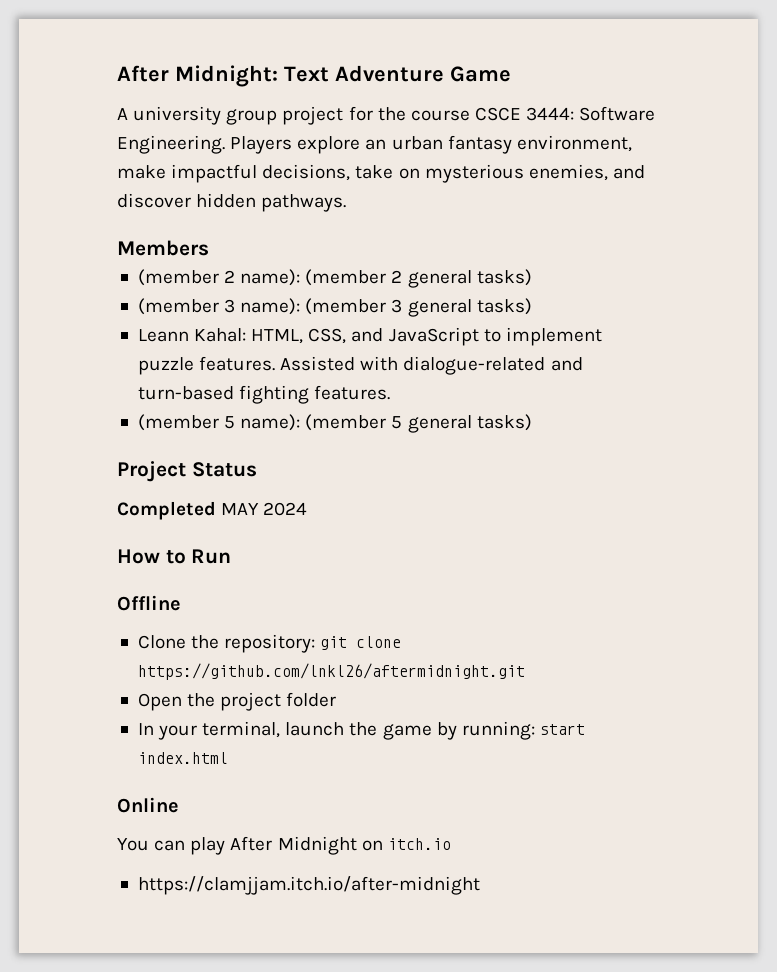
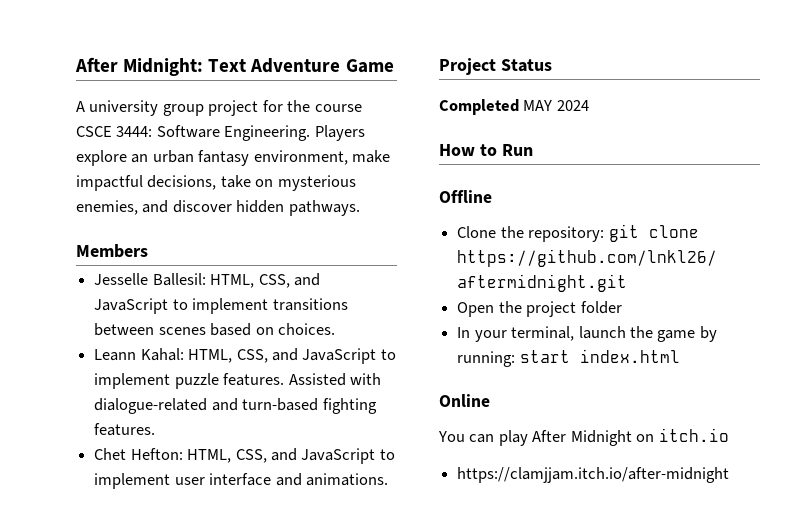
- (member 2 name): (member 2 general tasks)
- (member 3 name): (member 3 general tasks)
+ Jesselle Ballesil: HTML, CSS, and JavaScript to implement transitions between scenes based on choices.
- (member 5 name): (member 5 general tasks)
+ Chet Hefton: HTML, CSS, and JavaScript to implement user interface and animations.

